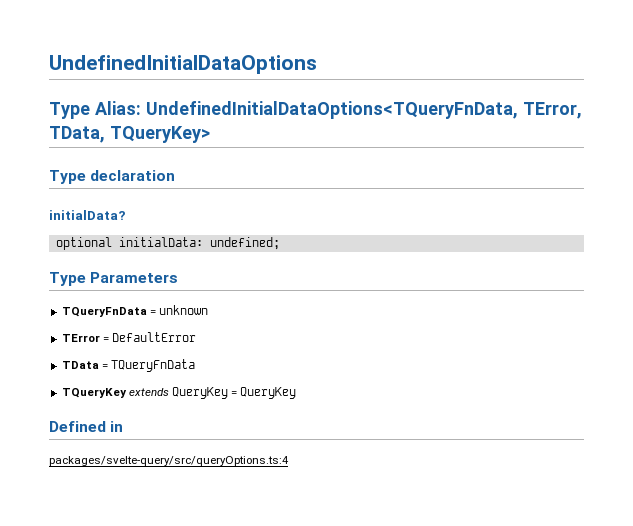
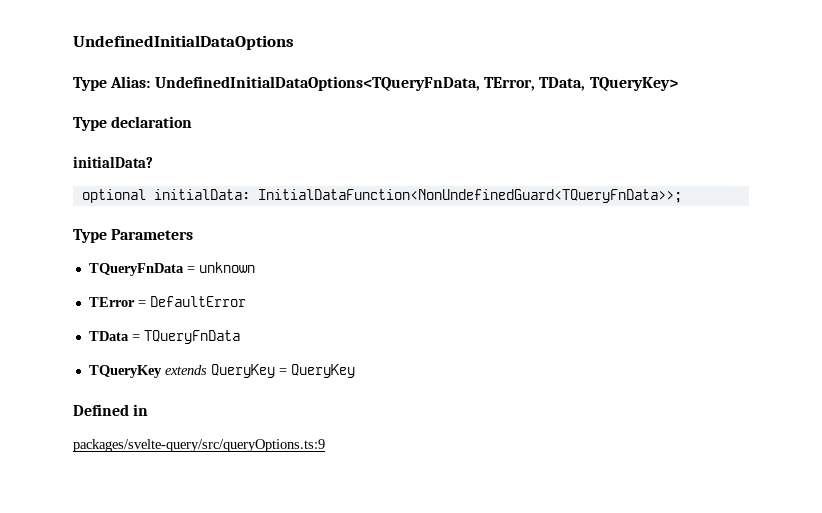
- optional initialData: undefined;
+ optional initialData: InitialDataFunction<NonUndefinedGuard<TQueryFnData>>;
- packages/svelte-query/src/queryOptions.ts:4
+ packages/svelte-query/src/queryOptions.ts:9

